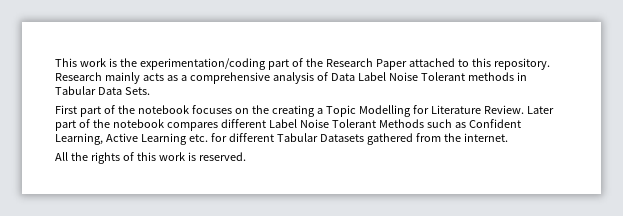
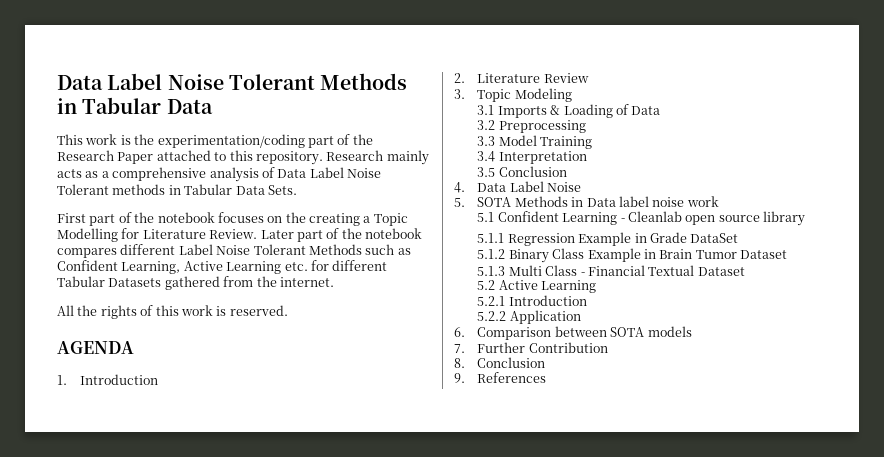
+ Data Label Noise Tolerant Methods in Tabular Data
+ AGENDA
+ 1. Introduction
+ 2. Literature Review
+ 3. Topic Modeling
+ 3.1 Imports & Loading of Data
+ 3.2 Preprocessing
+ 3.3 Model Training
+ 3.4 Interpretation
+ 3.5 Conclusion
+ 4. Data Label Noise
+ 5. SOTA Methods in Data label noise work
+ 5.1 Confident Learning - Cleanlab open source library
+ 5.1.1 Regression Example in Grade DataSet
+ 5.1.2 Binary Class Example in Brain Tumor Dataset
+ 5.1.3 Multi Class - Financial Textual Dataset
+ 5.2 Active Learning
+ 5.2.1 Introduction
+ 5.2.2 Application
+ 6. Comparison between SOTA models
+ 7. Further Contribution
+ 8. Conclusion
+ 9. References

